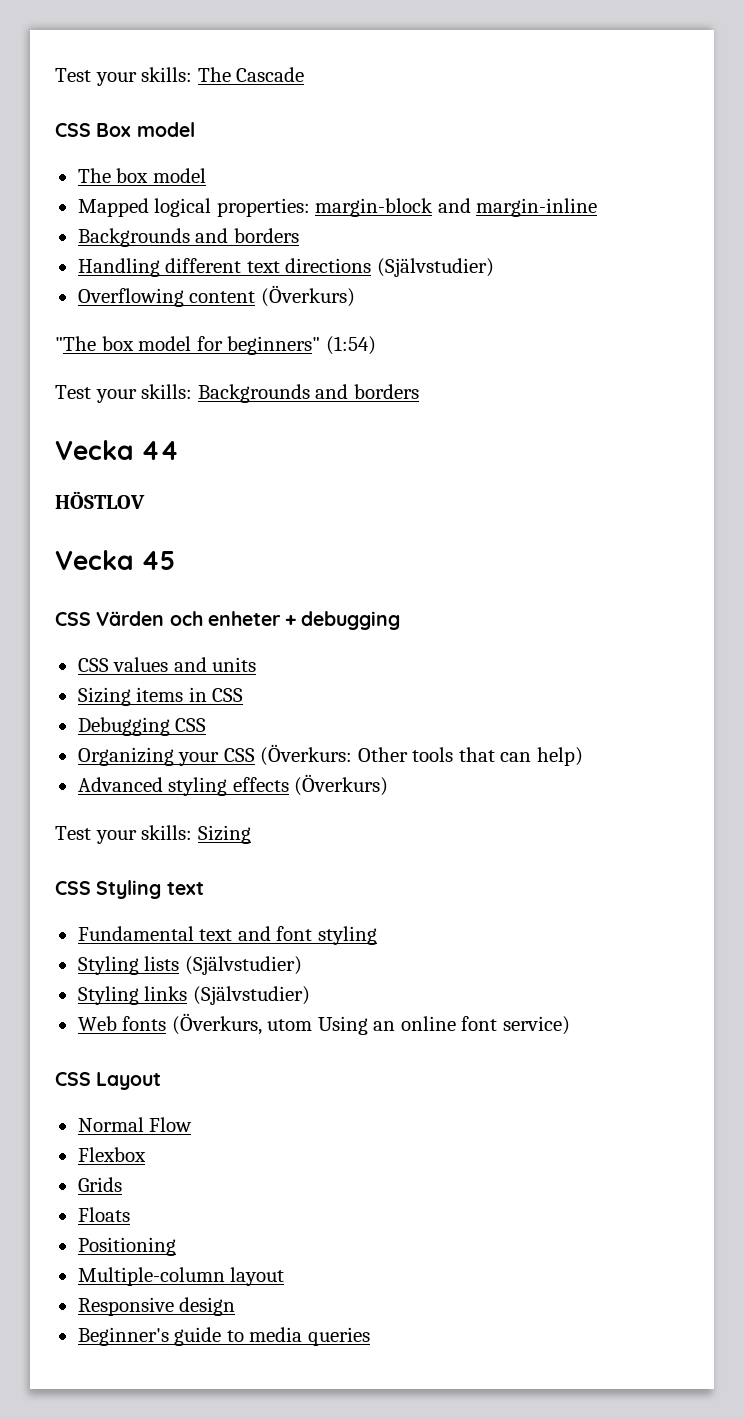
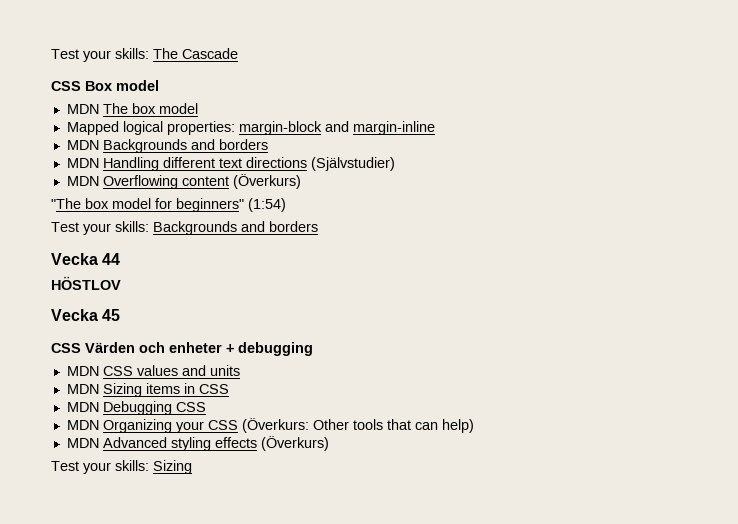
- The box model
+ MDN The box model
  Mapped logical properties: margin-block and margin-inline
- Backgrounds and borders
- Handling different text directions (Självstudier)
+ MDN Backgrounds and borders
+ MDN Handling different text directions (Självstudier)
- Overflowing content (Överkurs)
+ MDN Overflowing content (Överkurs)
- CSS values and units
+ MDN CSS values and units
- Sizing items in CSS
+ MDN Sizing items in CSS
- Debugging CSS
+ MDN Debugging CSS
- Organizing your CSS (Överkurs: Other tools that can help)
+ MDN Organizing your CSS (Överkurs: Other tools that can help)
- Advanced styling effects (Överkurs)
+ MDN Advanced styling effects (Överkurs)
- CSS Styling text
- Fundamental text and font styling
- Styling lists (Självstudier)
- Styling links (Självstudier)
- Web fonts (Överkurs, utom Using an online font service)
- CSS Layout
- Normal Flow
- Flexbox
- Grids
- Floats
- Positioning
- Multiple-column layout
- Responsive design
- Beginner's guide to media queries

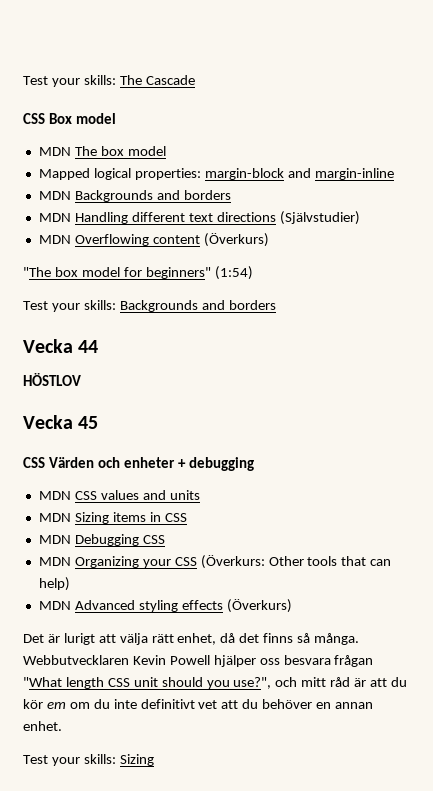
+ Det är lurigt att välja rätt enhet, då det finns så många. Webbutvecklaren Kevin Powell hjälper oss besvara frågan "What length CSS unit should you use?", och mitt råd är att du kör em om du inte definitivt vet att du behöver en annan enhet.

